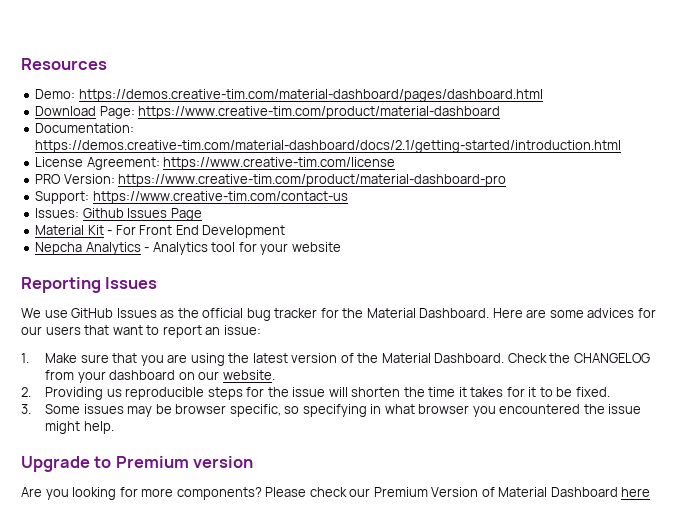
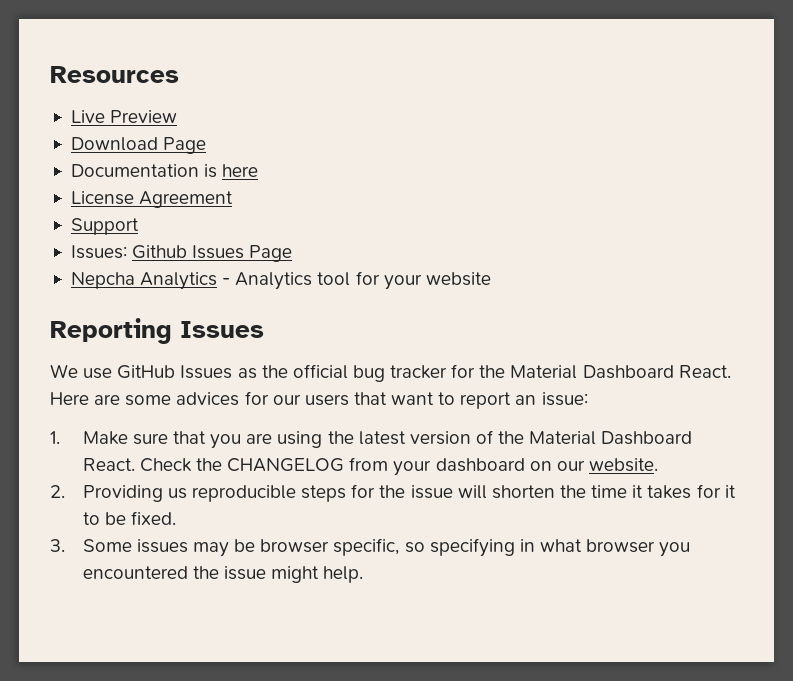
- Demo: https://demos.creative-tim.com/material-dashboard/pages/dashboard.html
+ Live Preview
- Download Page: https://www.creative-tim.com/product/material-dashboard
- Documentation: https://demos.creative-tim.com/material-dashboard/docs/2.1/getting-started/introduction.html
- License Agreement: https://www.creative-tim.com/license
- PRO Version: https://www.creative-tim.com/product/material-dashboard-pro
- Support: https://www.creative-tim.com/contact-us
+ Download Page
+ Documentation is here
+ License Agreement
+ Support
  Issues: Github Issues Page
- Material Kit - For Front End Development
- We use GitHub Issues as the official bug tracker for the Material Dashboard.
+ We use GitHub Issues as the official bug tracker for the Material Dashboard React.
- 1. Make sure that you are using the latest version of the Material Dashboard.
+ 1. Make sure that you are using the latest version of the Material Dashboard React.
- Upgrade to Premium version
- Are you looking for more components? Please check our Premium Version of Material Dashboard here

